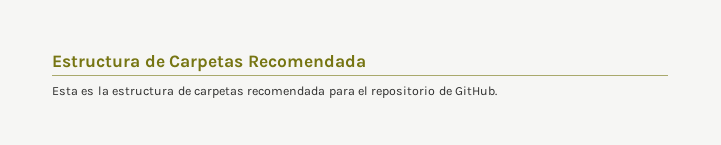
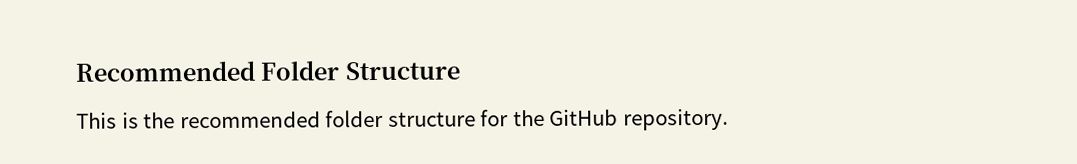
- Estructura de Carpetas Recomendada
- Esta es la estructura de carpetas recomendada para el repositorio de GitHub.
+ Recommended Folder Structure
+ This is the recommended folder structure for the GitHub repository.

